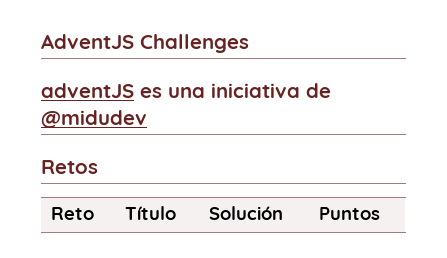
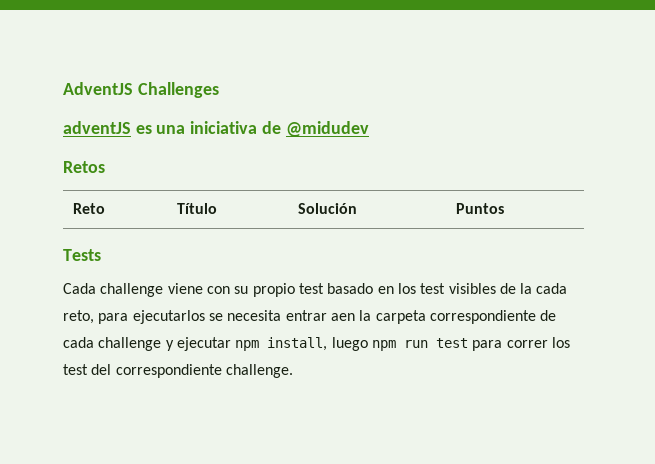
+ Tests
+ Cada challenge viene con su propio test basado en los test visibles de la cada reto, para ejecutarlos se necesita entrar aen la carpeta correspondiente de cada challenge y ejecutar npm install, luego npm run test para correr los test del correspondiente challenge.

